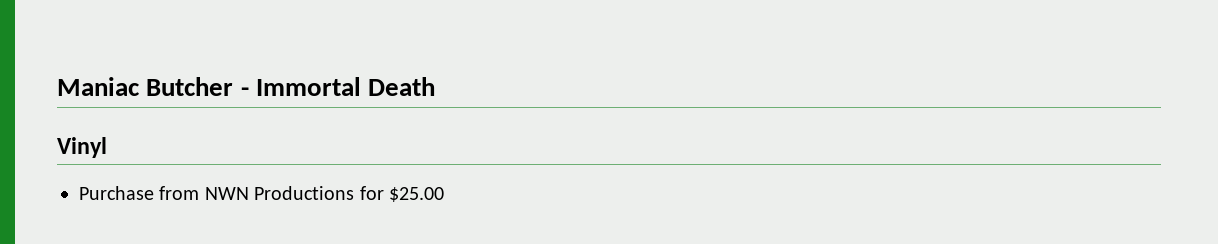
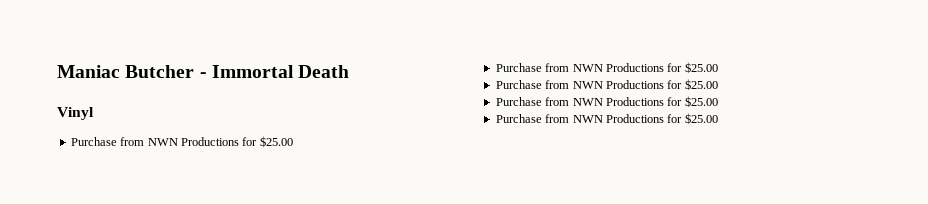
  Vinyl
+ Purchase from NWN Productions for $25.00
+ Purchase from NWN Productions for $25.00
+ Purchase from NWN Productions for $25.00
+ Purchase from NWN Productions for $25.00

